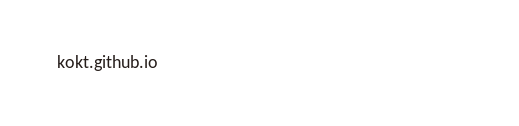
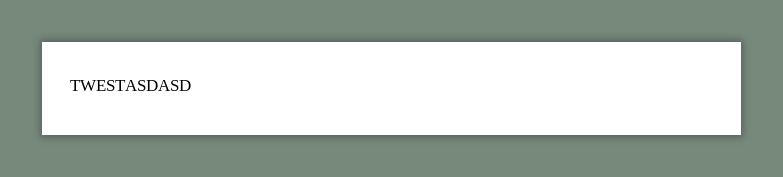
- kokt.github.io
+ TWESTASDASD

